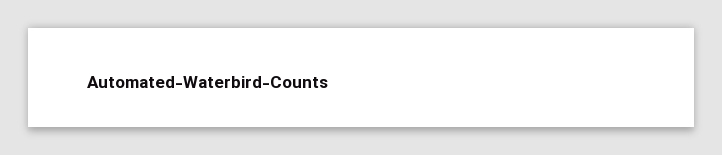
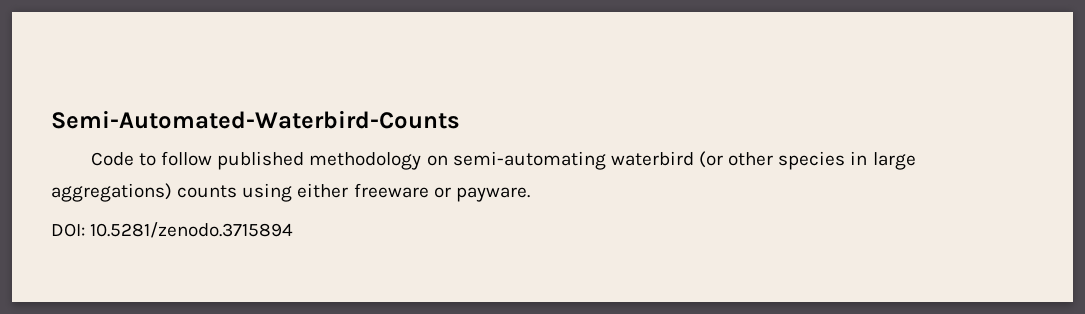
- Automated-Waterbird-Counts
+ Semi-Automated-Waterbird-Counts
+ Code to follow published methodology on semi-automating waterbird (or other species in large aggregations) counts using either freeware or payware.
+ DOI: 10.5281/zenodo.3715894

